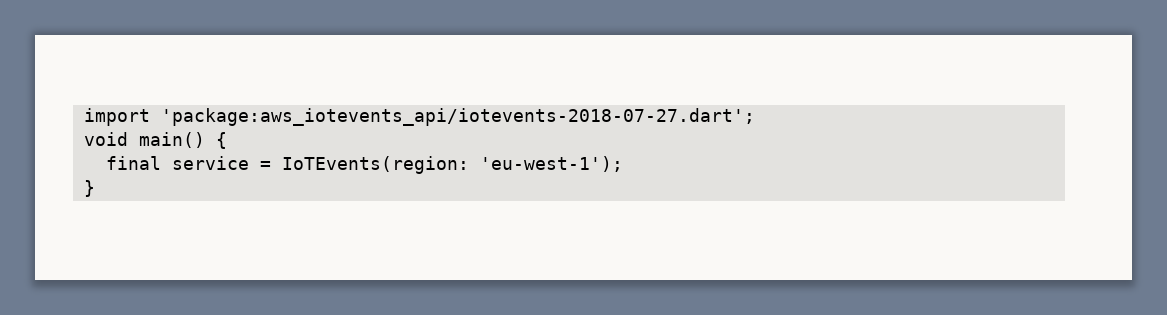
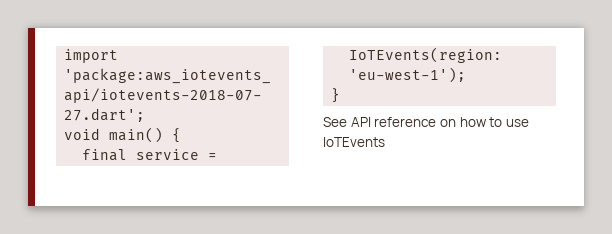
+ See API reference on how to use IoTEvents

